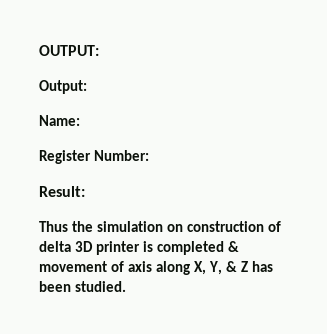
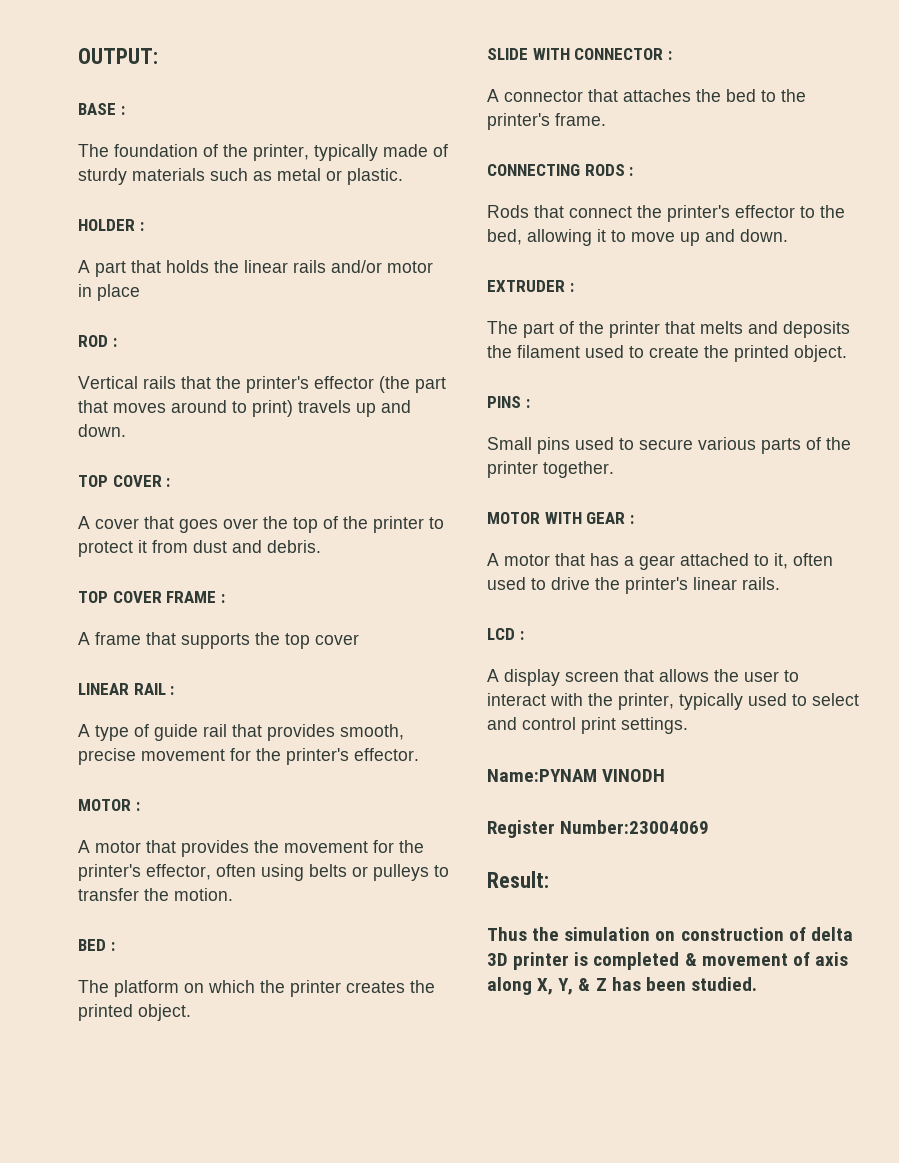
- Output:
- Name:
+ BASE :
+ The foundation of the printer, typically made of sturdy materials such as metal or plastic.
+ HOLDER :
+ A part that holds the linear rails and/or motor in place
+ ROD :
+ Vertical rails that the printer's effector (the part that moves around to print) travels up and down.
+ TOP COVER :
+ A cover that goes over the top of the printer to protect it from dust and debris.
+ TOP COVER FRAME :
+ A frame that supports the top cover
+ LINEAR RAIL :
+ A type of guide rail that provides smooth, precise movement for the printer's effector.
+ MOTOR :
+ A motor that provides the movement for the printer's effector, often using belts or pulleys to transfer the motion.
+ BED :
+ The platform on which the printer creates the printed object.
+ SLIDE WITH CONNECTOR :
+ A connector that attaches the bed to the printer's frame.
+ CONNECTING RODS :
+ Rods that connect the printer's effector to the bed, allowing it to move up and down.
+ EXTRUDER :
+ The part of the printer that melts and deposits the filament used to create the printed object.
+ PINS :
+ Small pins used to secure various parts of the printer together.
+ MOTOR WITH GEAR :
+ A motor that has a gear attached to it, often used to drive the printer's linear rails.
+ LCD :
+ A display screen that allows the user to interact with the printer, typically used to select and control print settings.
+ Name:PYNAM VINODH
- Register Number:
+ Register Number:23004069

